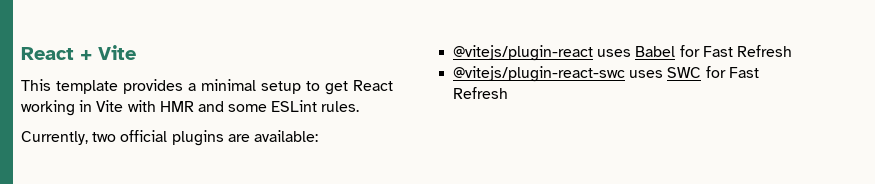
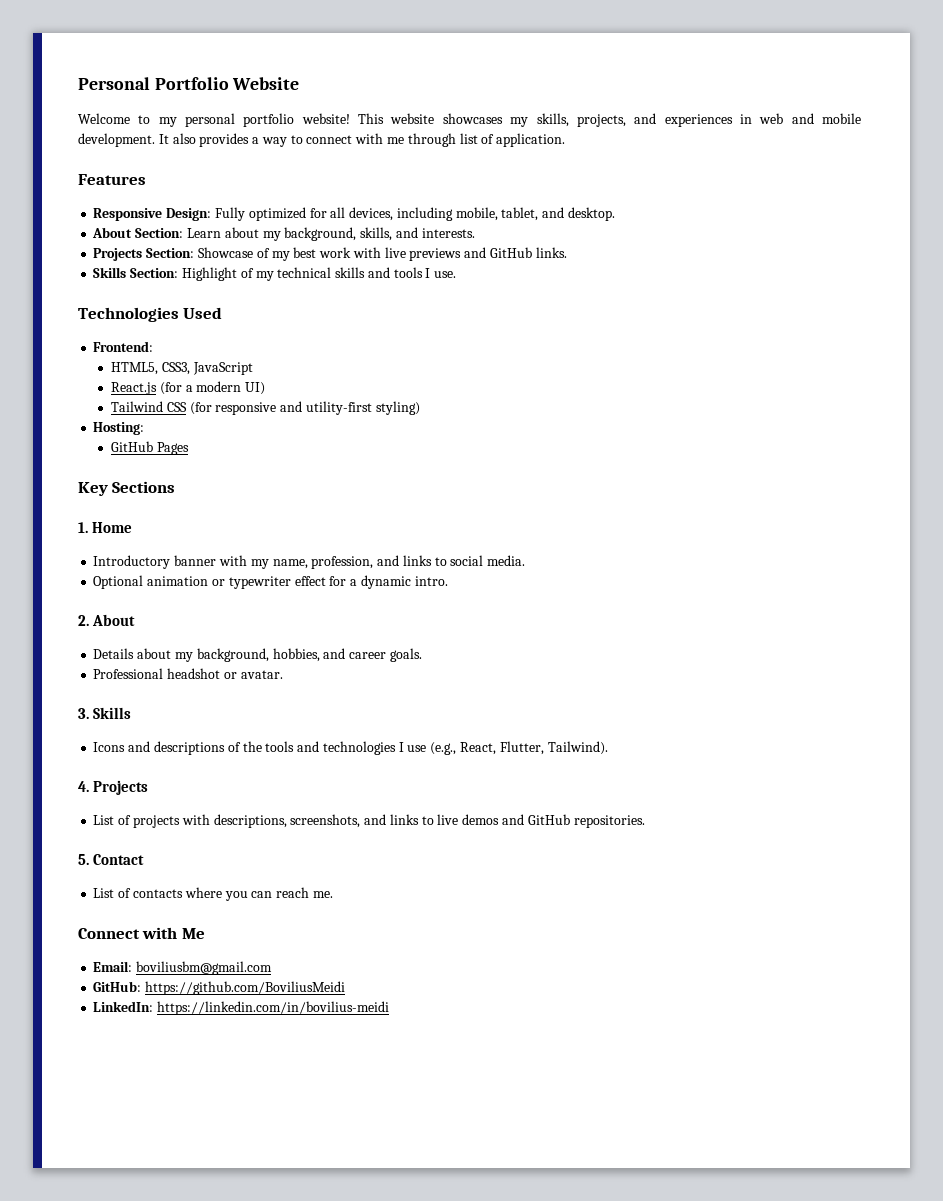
- React + Vite
- This template provides a minimal setup to get React working in Vite with HMR and some ESLint rules.
- Currently, two official plugins are available:
- @vitejs/plugin-react uses Babel for Fast Refresh
- @vitejs/plugin-react-swc uses SWC for Fast Refresh
+ Personal Portfolio Website
+ Welcome to my personal portfolio website! This website showcases my skills, projects, and experiences in web and mobile development. It also provides a way to connect with me through list of application.
+ Features
+ Responsive Design: Fully optimized for all devices, including mobile, tablet, and desktop.
+ About Section: Learn about my background, skills, and interests.
+ Projects Section: Showcase of my best work with live previews and GitHub links.
+ Skills Section: Highlight of my technical skills and tools I use.
+ Technologies Used
+ Frontend:
+ HTML5, CSS3, JavaScript
+ React.js (for a modern UI)
+ Tailwind CSS (for responsive and utility-first styling)
+ Hosting:
+ GitHub Pages
+ Key Sections
+ 1. Home
+ Introductory banner with my name, profession, and links to social media.
+ Optional animation or typewriter effect for a dynamic intro.
+ 2. About
+ Details about my background, hobbies, and career goals.
+ Professional headshot or avatar.
+ 3. Skills
+ Icons and descriptions of the tools and technologies I use (e.g., React, Flutter, Tailwind).
+ 4. Projects
+ List of projects with descriptions, screenshots, and links to live demos and GitHub repositories.
+ 5. Contact
+ List of contacts where you can reach me.
+ Connect with Me
+ Email: boviliusbm@gmail.com
+ GitHub: https://github.com/BoviliusMeidi
+ LinkedIn: https://linkedin.com/in/bovilius-meidi

